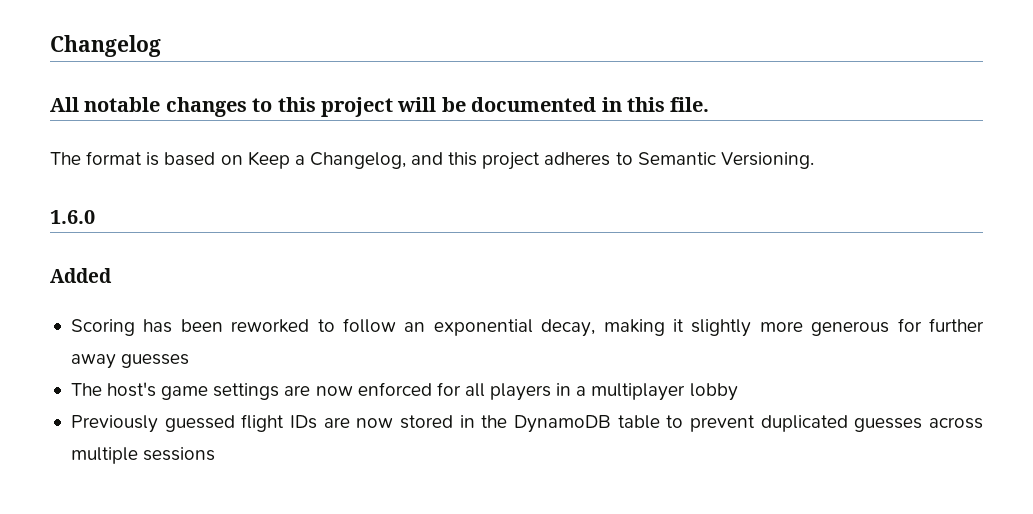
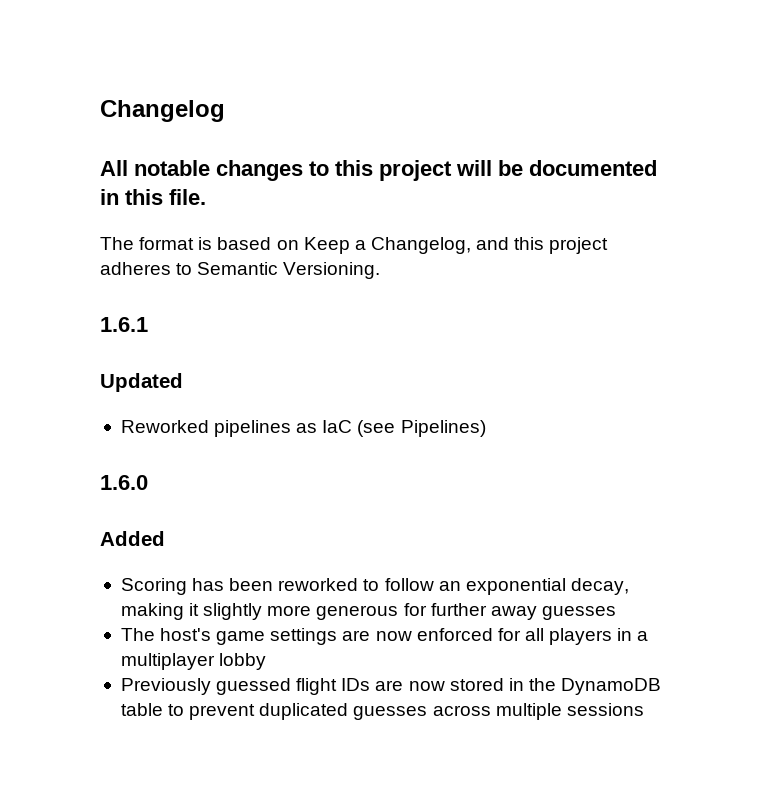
+ 1.6.1
+ Updated
+ Reworked pipelines as IaC (see Pipelines)

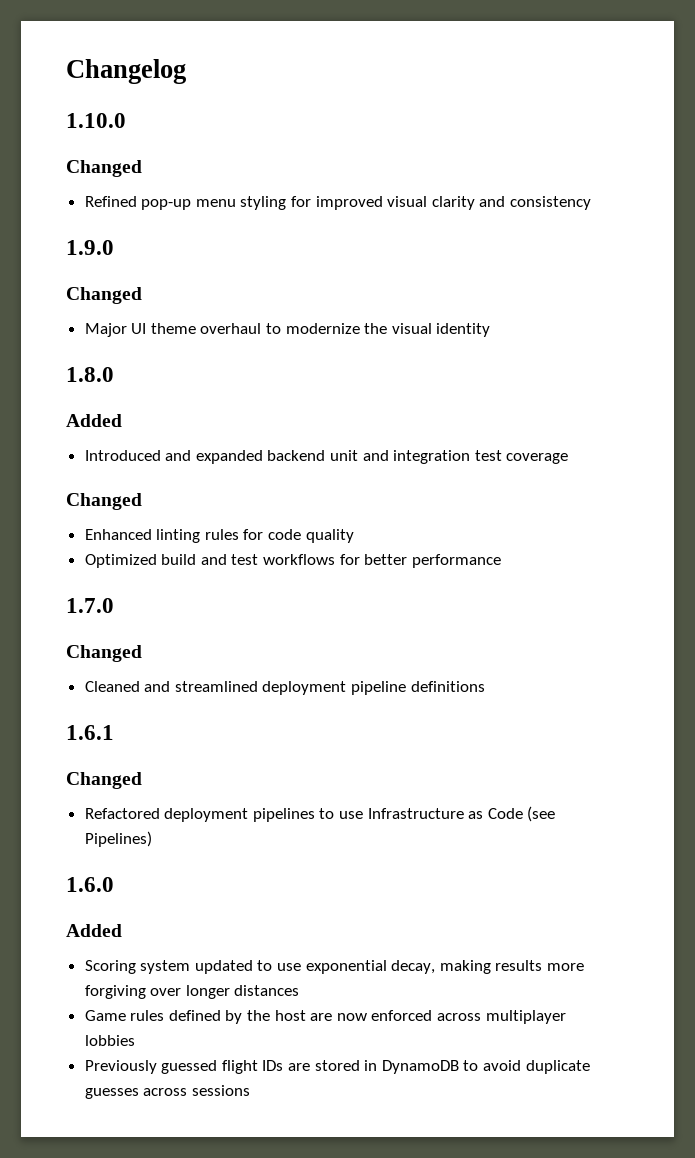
- All notable changes to this project will be documented in this file.
- The format is based on Keep a Changelog, and this project adheres to Semantic Versioning.
+ 1.10.0
+ Changed
+ Refined pop-up menu styling for improved visual clarity and consistency
+ 1.9.0
+ Changed
+ Major UI theme overhaul to modernize the visual identity
+ 1.8.0
+ Added
+ Introduced and expanded backend unit and integration test coverage
+ Changed
+ Enhanced linting rules for code quality
+ Optimized build and test workflows for better performance
+ 1.7.0
+ Changed
+ Cleaned and streamlined deployment pipeline definitions
  1.6.1
- Updated
- Reworked pipelines as IaC (see Pipelines)
+ Changed
+ Refactored deployment pipelines to use Infrastructure as Code (see Pipelines)
- Scoring has been reworked to follow an exponential decay, making it slightly more generous for further away guesses
- The host's game settings are now enforced for all players in a multiplayer lobby
+ Scoring system updated to use exponential decay, making results more forgiving over longer distances
+ Game rules defined by the host are now enforced across multiplayer lobbies
- Previously guessed flight IDs are now stored in the DynamoDB table to prevent duplicated guesses across multiple sessions
+ Previously guessed flight IDs are stored in DynamoDB to avoid duplicate guesses across sessions

